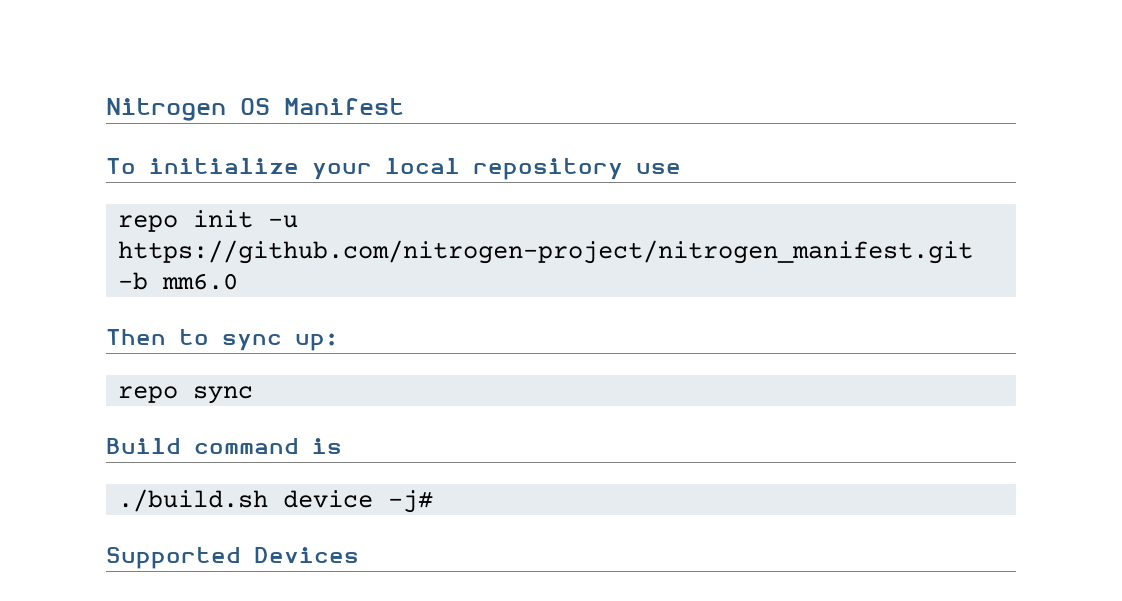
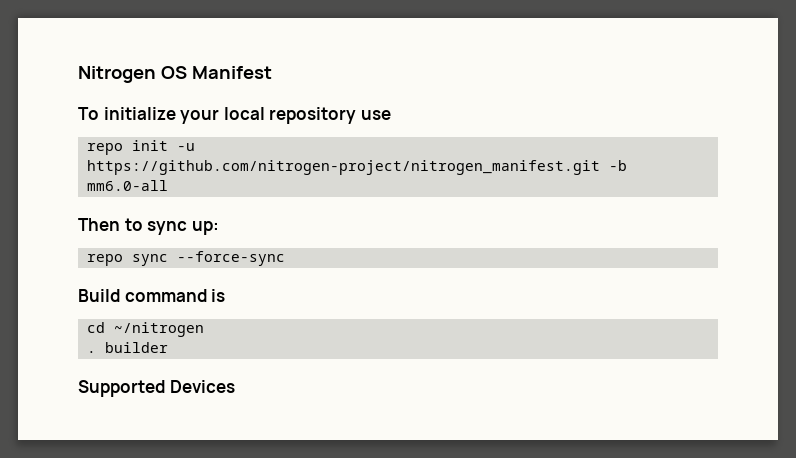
- repo init -u https://github.com/nitrogen-project/nitrogen_manifest.git -b mm6.0
+ repo init -u https://github.com/nitrogen-project/nitrogen_manifest.git -b mm6.0-all
- repo sync
+ repo sync --force-sync
- ./build.sh device -j#
+ cd ~/nitrogen
+ . builder

